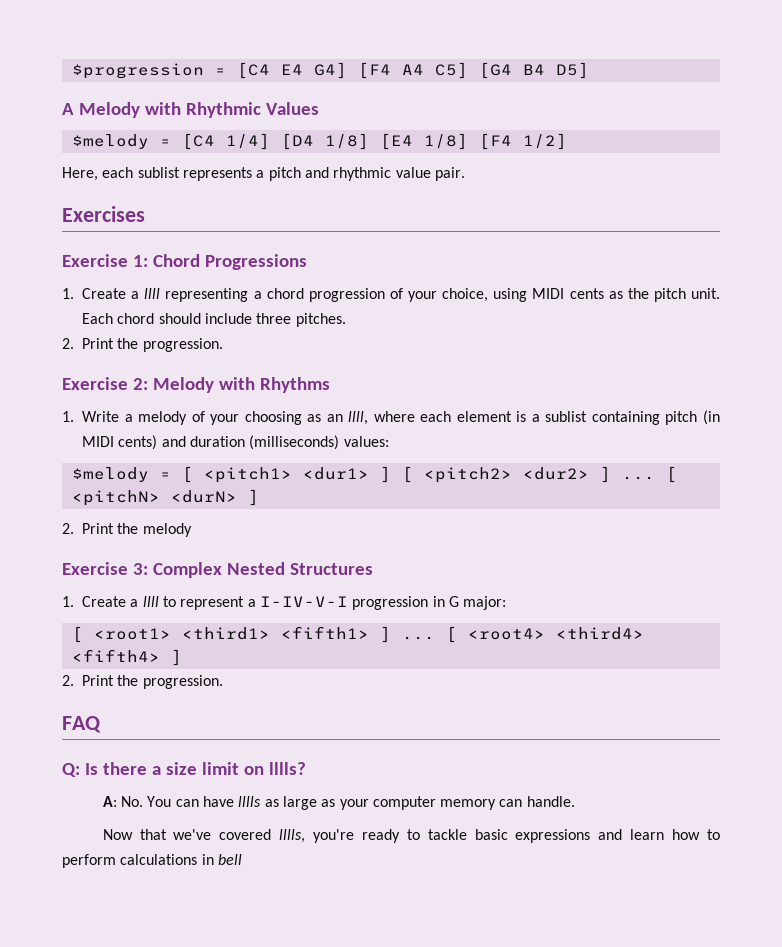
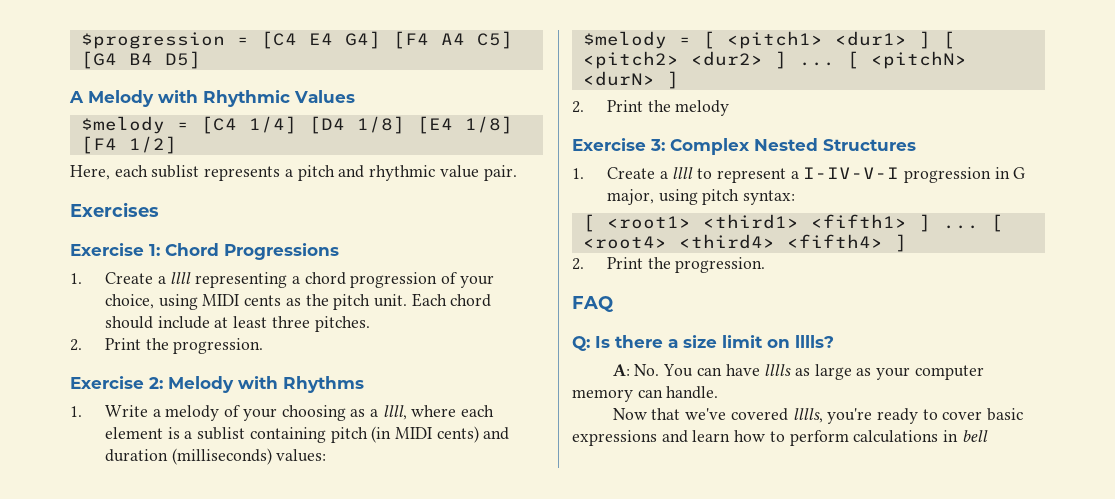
- Each chord should include three pitches.
+ Each chord should include at least three pitches.
- 1. Write a melody of your choosing as an llll, where each element is a sublist containing pitch (in MIDI cents) and duration (milliseconds) values:
+ 1. Write a melody of your choosing as a llll, where each element is a sublist containing pitch (in MIDI cents) and duration (milliseconds) values:
- 1. Create a llll to represent a I-IV-V-I progression in G major:
+ 1. Create a llll to represent a I-IV-V-I progression in G major, using pitch syntax:
- Now that we've covered lllls, you're ready to tackle basic expressions and learn how to perform calculations in bell
+ Now that we've covered lllls, you're ready to cover basic expressions and learn how to perform calculations in bell

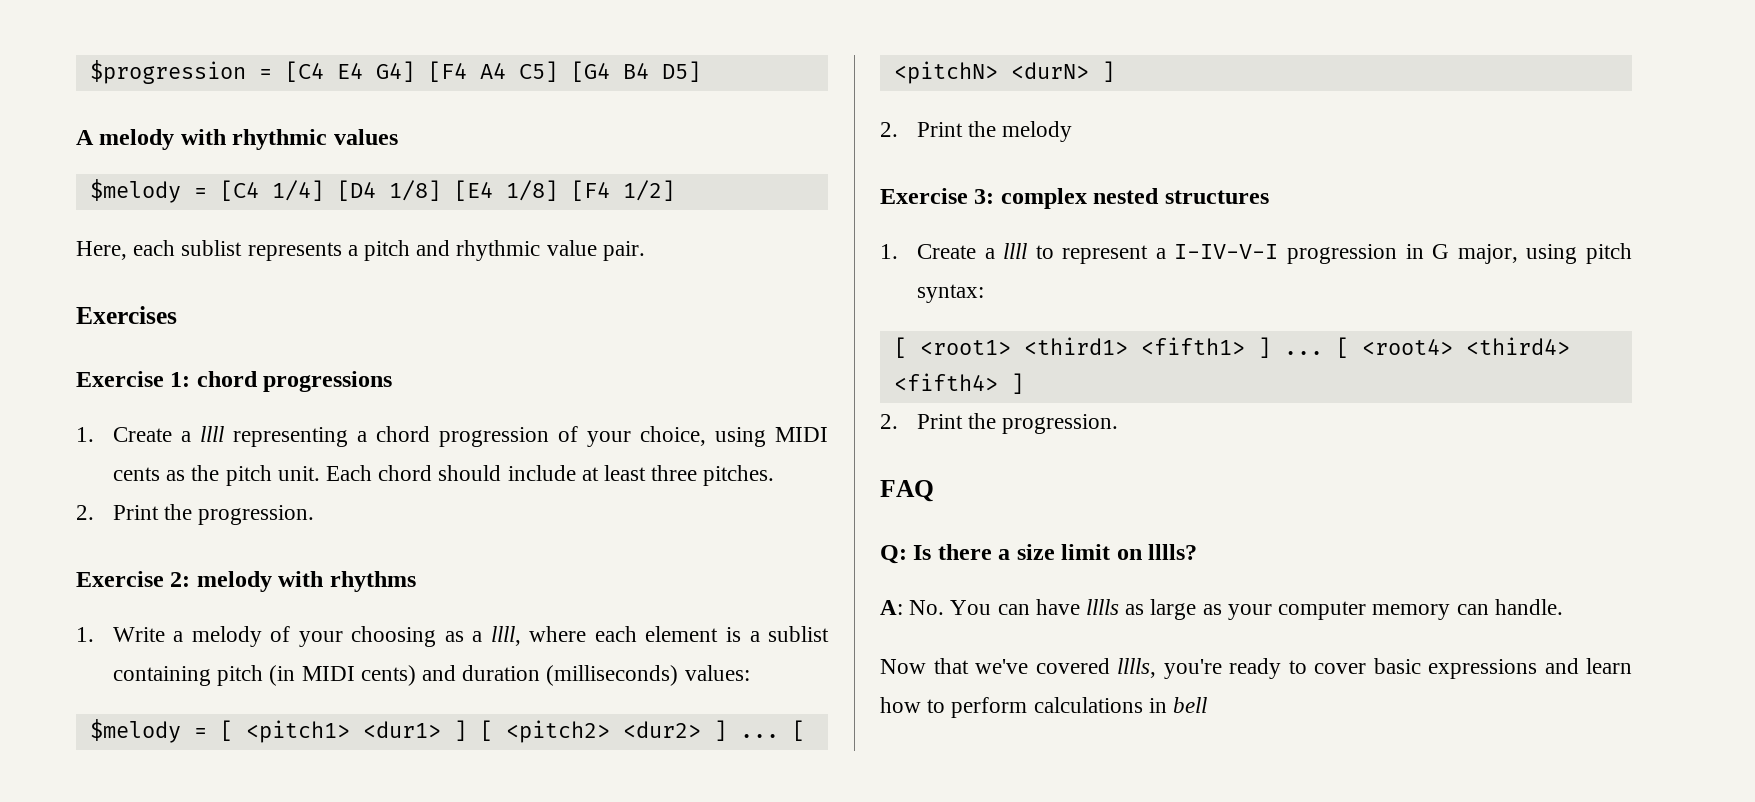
- A Melody with Rhythmic Values
+ A melody with rhythmic values
- Exercise 1: Chord Progressions
+ Exercise 1: chord progressions
- Exercise 2: Melody with Rhythms
+ Exercise 2: melody with rhythms
- Exercise 3: Complex Nested Structures
+ Exercise 3: complex nested structures

